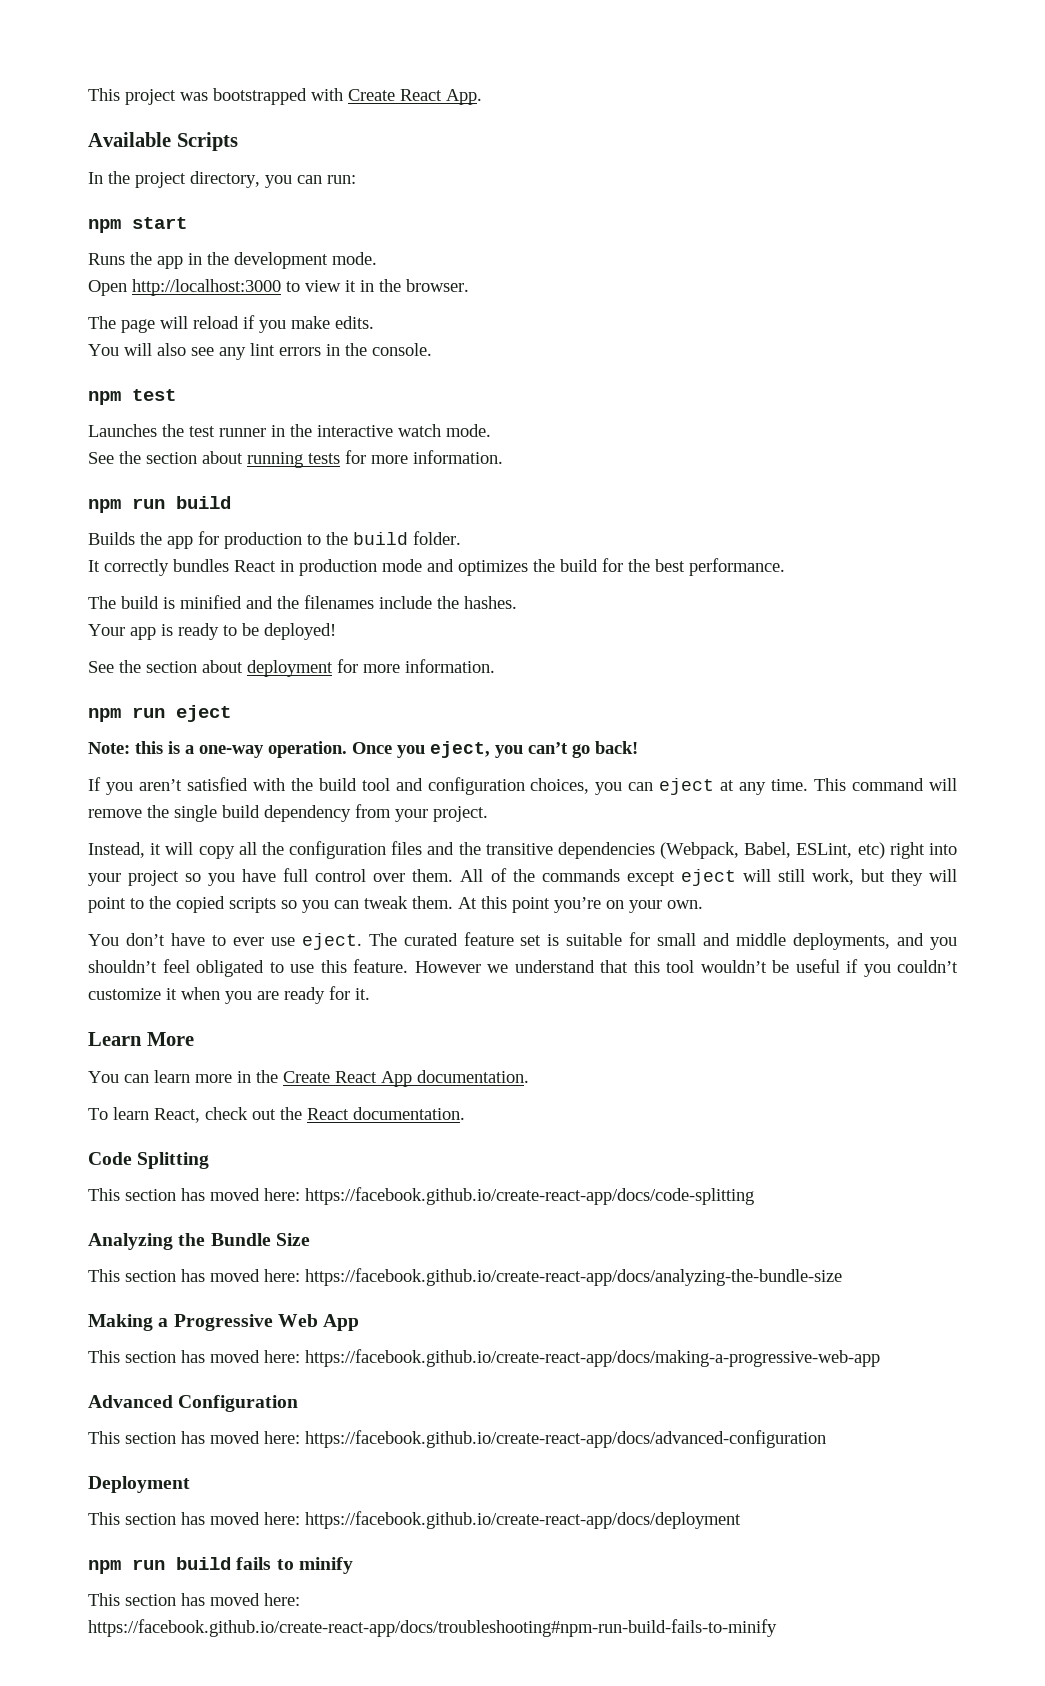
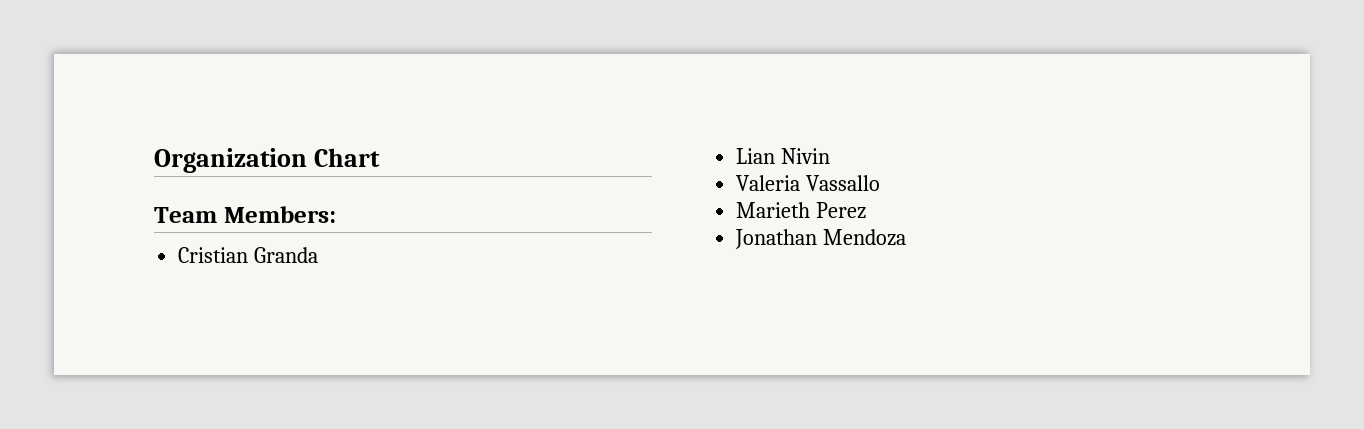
- This project was bootstrapped with Create React App.
- Available Scripts
- In the project directory, you can run:
- npm start
- Runs the app in the development mode.
- Open http://localhost:3000 to view it in the browser.
- The page will reload if you make edits.
- You will also see any lint errors in the console.
- npm test
- Launches the test runner in the interactive watch mode.
- See the section about running tests for more information.
- npm run build
- Builds the app for production to the build folder.
- It correctly bundles React in production mode and optimizes the build for the best performance.
- The build is minified and the filenames include the hashes.
- Your app is ready to be deployed!
- See the section about deployment for more information.
- npm run eject
- Note: this is a one-way operation. Once you eject, you can’t go back!
- If you aren’t satisfied with the build tool and configuration choices, you can eject at any time. This command will remove the single build dependency from your project.
- Instead, it will copy all the configuration files and the transitive dependencies (Webpack, Babel, ESLint, etc) right into your project so you have full control over them. All of the commands except eject will still work, but they will point to the copied scripts so you can tweak them. At this point you’re on your own.
- You don’t have to ever use eject. The curated feature set is suitable for small and middle deployments, and you shouldn’t feel obligated to use this feature. However we understand that this tool wouldn’t be useful if you couldn’t customize it when you are ready for it.
- Learn More
- You can learn more in the Create React App documentation.
- To learn React, check out the React documentation.
- Code Splitting
- This section has moved here: https://facebook.github.io/create-react-app/docs/code-splitting
- Analyzing the Bundle Size
- This section has moved here: https://facebook.github.io/create-react-app/docs/analyzing-the-bundle-size
- Making a Progressive Web App
- This section has moved here: https://facebook.github.io/create-react-app/docs/making-a-progressive-web-app
- Advanced Configuration
- This section has moved here: https://facebook.github.io/create-react-app/docs/advanced-configuration
- Deployment
- This section has moved here: https://facebook.github.io/create-react-app/docs/deployment
- npm run build fails to minify
- This section has moved here: https://facebook.github.io/create-react-app/docs/troubleshooting#npm-run-build-fails-to-minify
+ Organization Chart
+ Team Members:
+ Cristian Granda
+ Lian Nivin
+ Valeria Vassallo
+ Marieth Perez
+ Jonathan Mendoza

